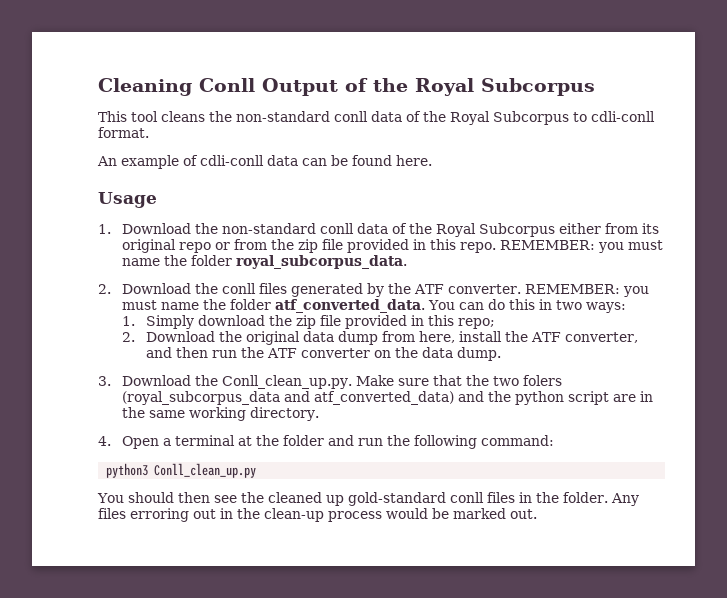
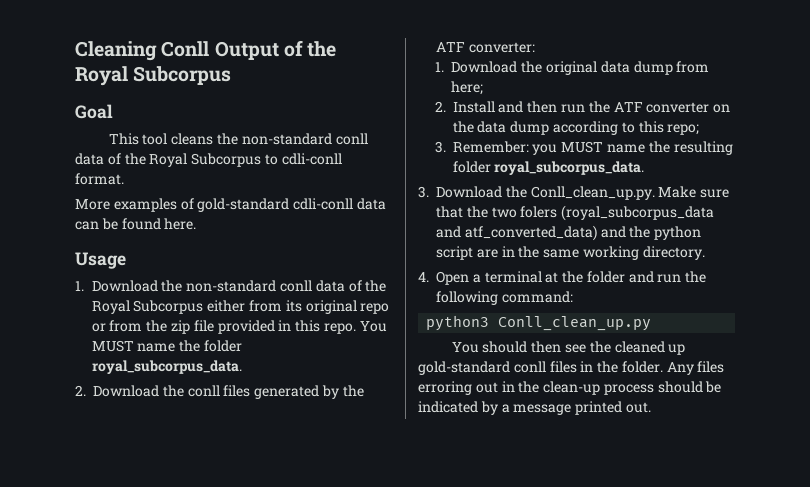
+ Goal
- An example of cdli-conll data can be found here.
+ More examples of gold-standard cdli-conll data can be found here.
- REMEMBER: you must name the folder royal_subcorpus_data.
+ You MUST name the folder royal_subcorpus_data.
- 2. Download the conll files generated by the ATF converter. REMEMBER: you must name the folder atf_converted_data. You can do this in two ways:
- 1. Simply download the zip file provided in this repo;
- 2. Download the original data dump from here, install the ATF converter, and then run the ATF converter on the data dump.
+ 2. Download the conll files generated by the ATF converter:
+ 1. Download the original data dump from here;
+ 2. Install and then run the ATF converter on the data dump according to this repo;
+ 3. Remember: you MUST name the resulting folder royal_subcorpus_data.
- Any files erroring out in the clean-up process would be marked out.
+ Any files erroring out in the clean-up process should be indicated by a message printed out.

